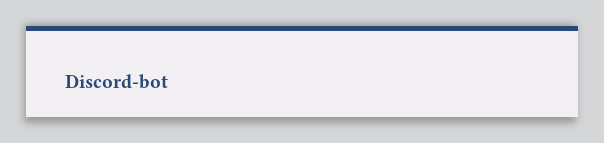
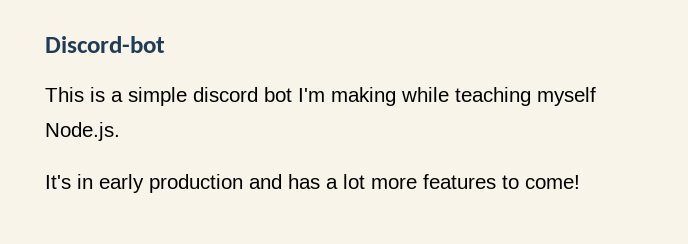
+ This is a simple discord bot I'm making while teaching myself Node.js.
+ It's in early production and has a lot more features to come!

